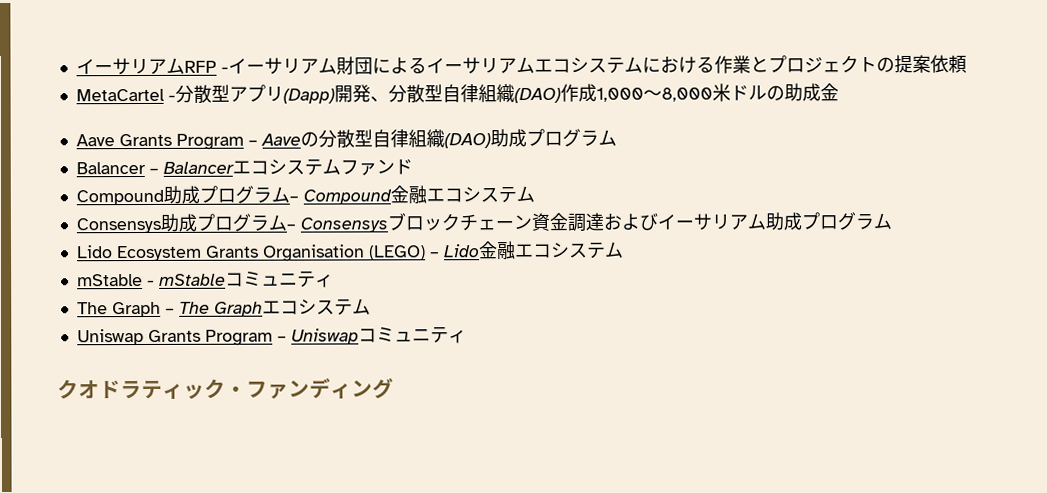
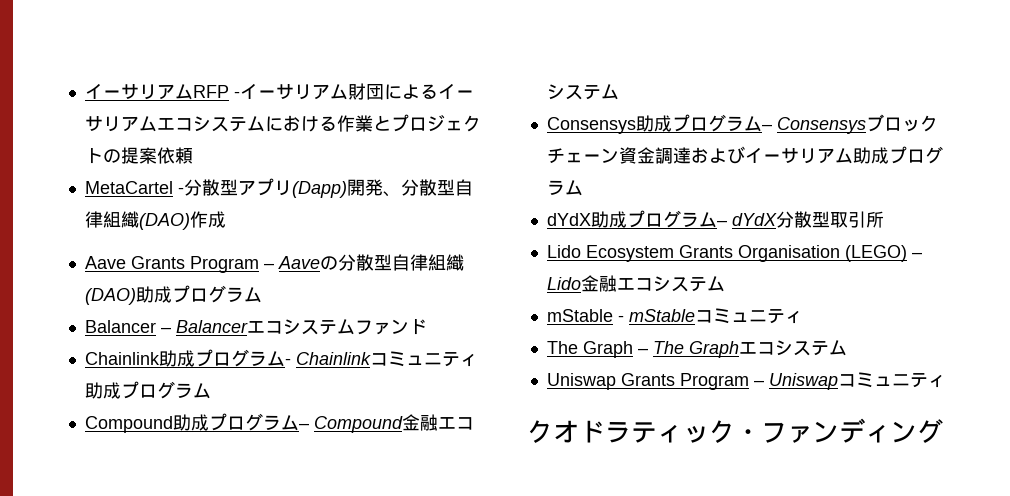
- MetaCartel -分散型アプリ(Dapp)開発、分散型自律組織(DAO)作成1,000～8,000米ドルの助成金
+ MetaCartel -分散型アプリ(Dapp)開発、分散型自律組織(DAO)作成
+ Chainlink助成プログラム- Chainlinkコミュニティ助成プログラム
+ dYdX助成プログラム– dYdX分散型取引所

